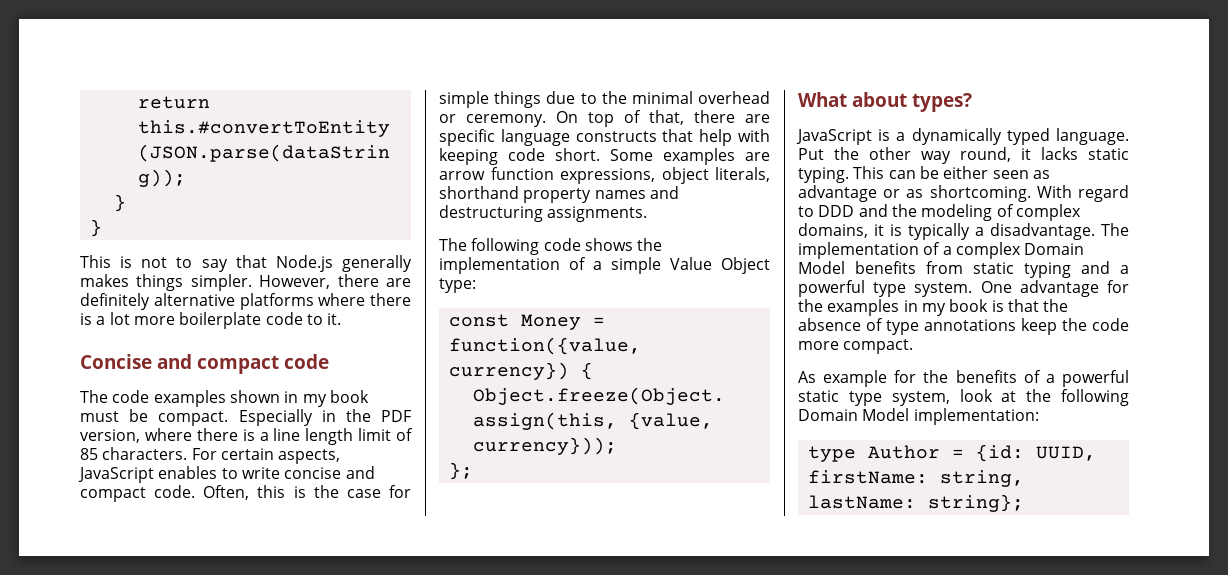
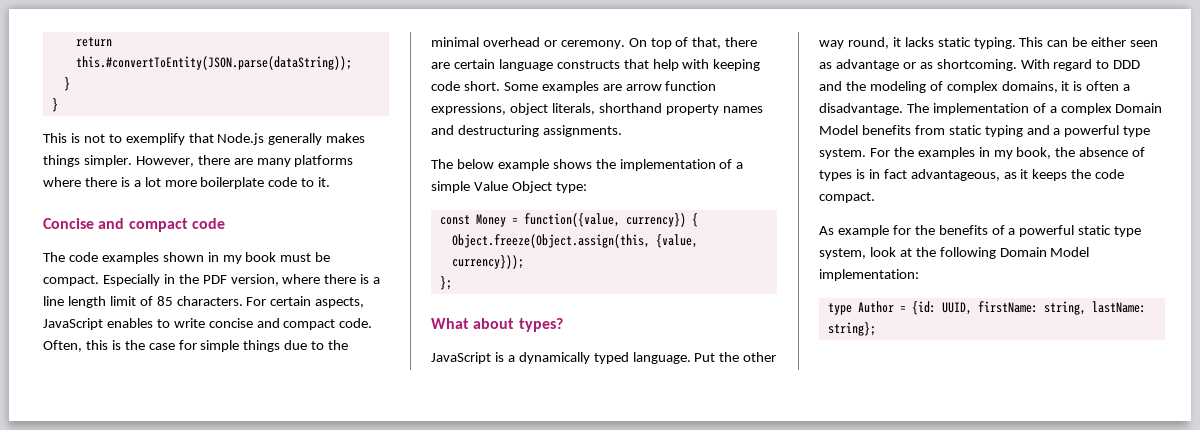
- This is not to say that Node.js generally makes things simpler.
+ This is not to exemplify that Node.js generally makes things simpler.
- However, there are definitely alternative platforms where there is a lot more boilerplate code to it.
+ However, there are many platforms where there is a lot more boilerplate code to it.
- On top of that, there are specific language constructs that help with keeping code short.
+ On top of that, there are certain language constructs that help with keeping code short.
- The following code shows the implementation of a simple Value Object type:
+ The below example shows the implementation of a simple Value Object type:
- With regard to DDD and the modeling of complex domains, it is typically a disadvantage.
+ With regard to DDD and the modeling of complex domains, it is often a disadvantage.
- One advantage for the examples in my book is that the absence of type annotations keep the code more compact.
+ For the examples in my book, the absence of types is in fact advantageous, as it keeps the code compact.

